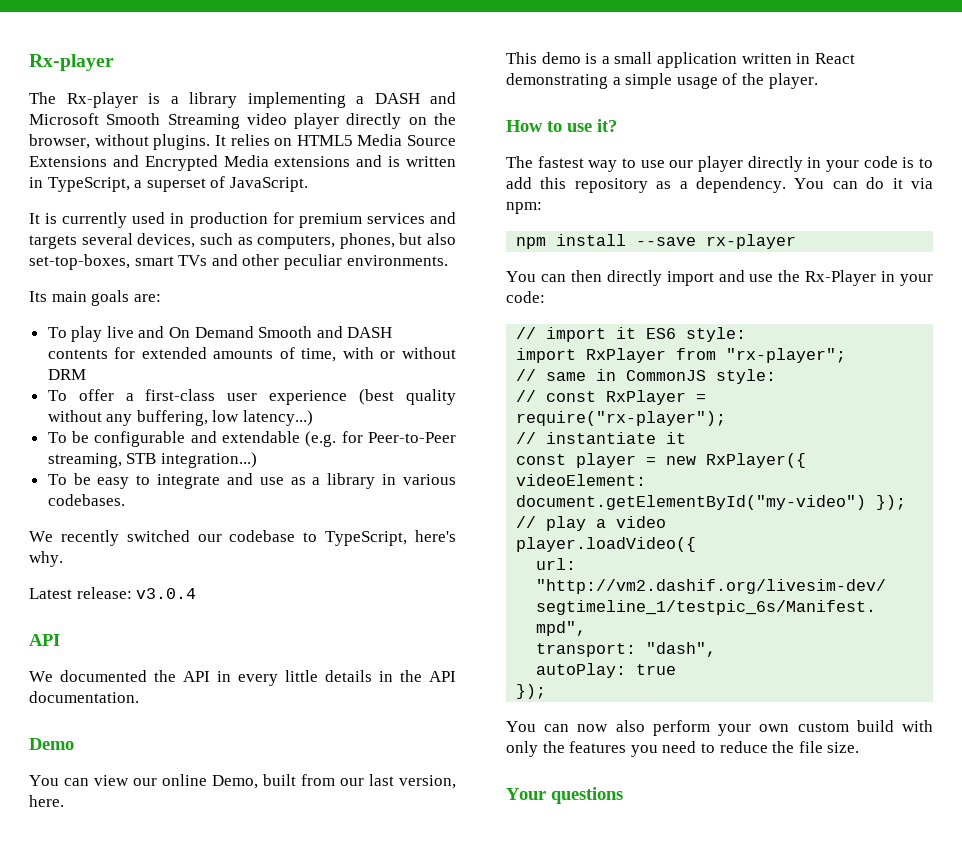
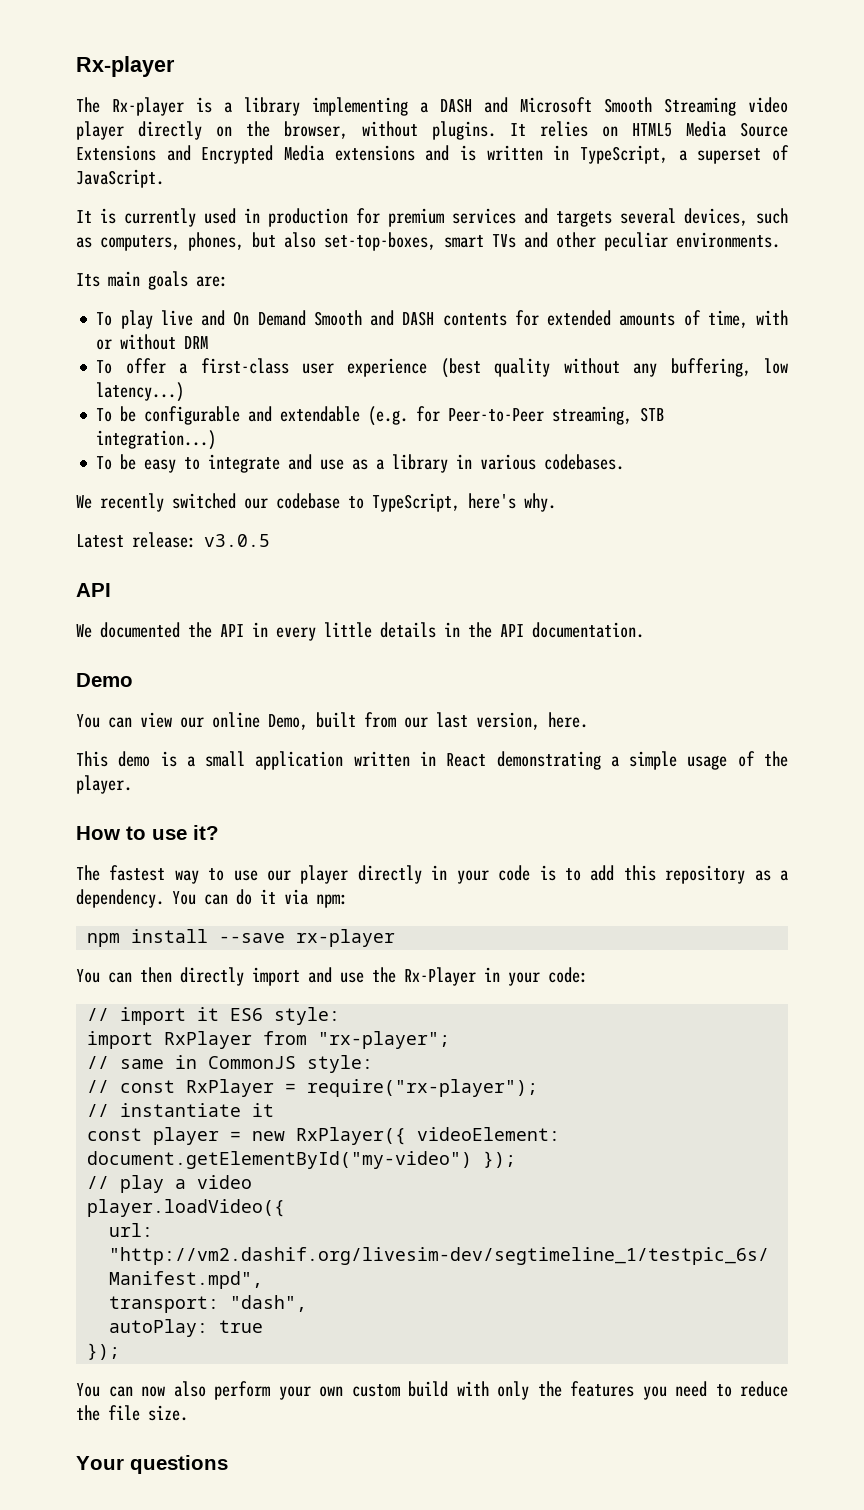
- Latest release: v3.0.4
+ Latest release: v3.0.5

